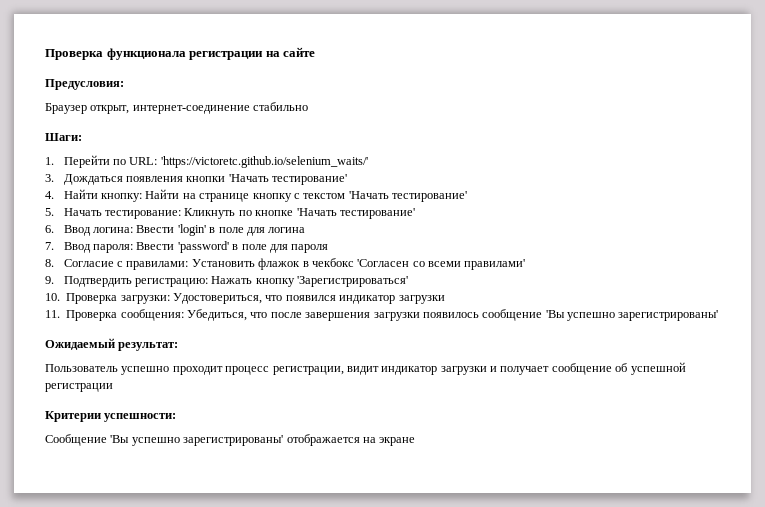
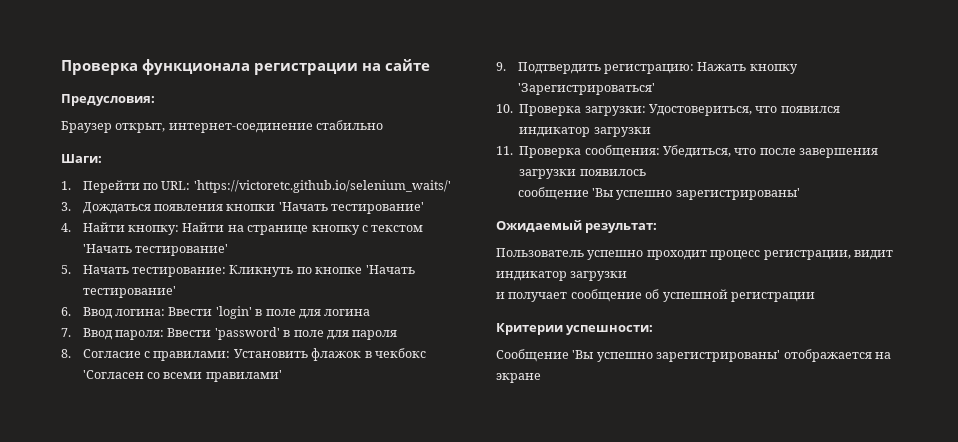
- 11. Проверка сообщения: Убедиться, что после завершения загрузки появилось сообщение 'Вы успешно зарегистрированы'
+ 11. Проверка сообщения: Убедиться, что после завершения загрузки появилось
+ сообщение 'Вы успешно зарегистрированы'
- Пользователь успешно проходит процесс регистрации, видит индикатор загрузки и получает сообщение об успешной регистрации
+ Пользователь успешно проходит процесс регистрации, видит индикатор загрузки
+ и получает сообщение об успешной регистрации

